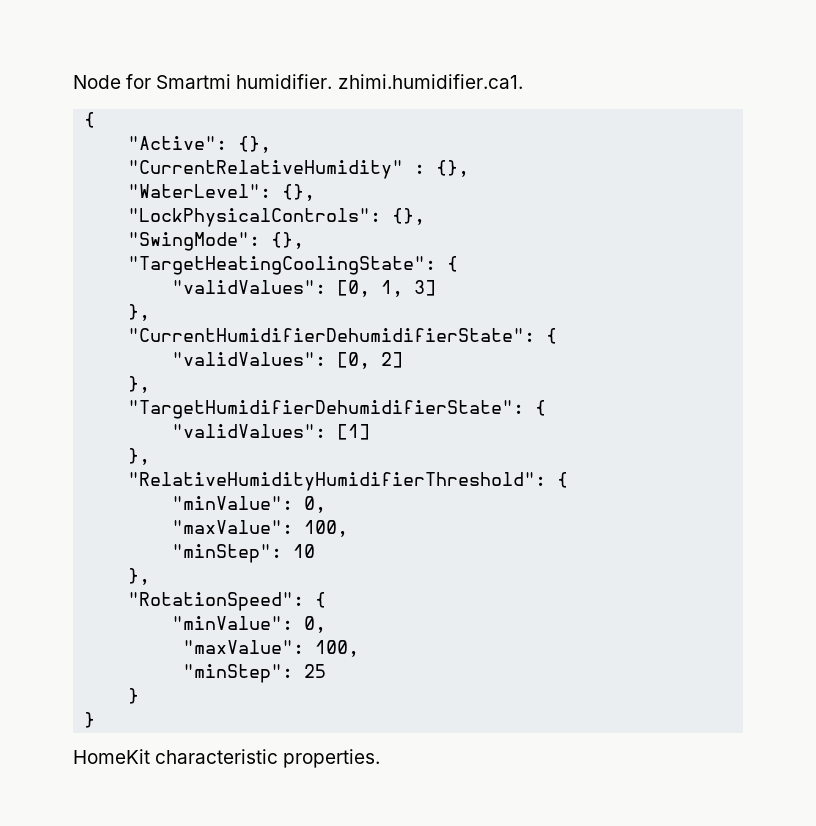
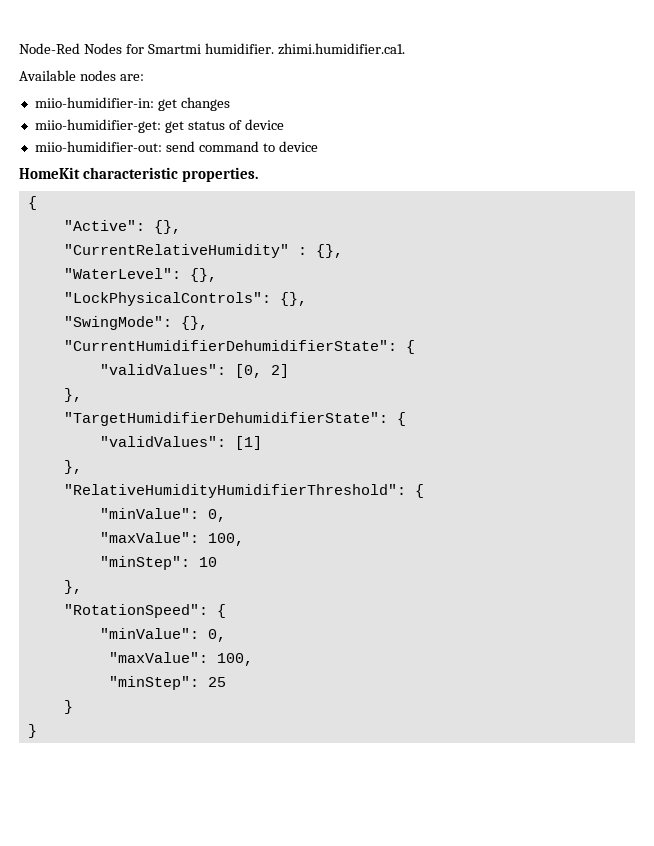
- Node for Smartmi humidifier. zhimi.humidifier.ca1.
+ Node-Red Nodes for Smartmi humidifier. zhimi.humidifier.ca1.
+ Available nodes are:
+ miio-humidifier-in: get changes
+ miio-humidifier-get: get status of device
+ miio-humidifier-out: send command to device
+ HomeKit characteristic properties.
- "TargetHeatingCoolingState": {
- "validValues": [0, 1, 3]
- },
- HomeKit characteristic properties.

